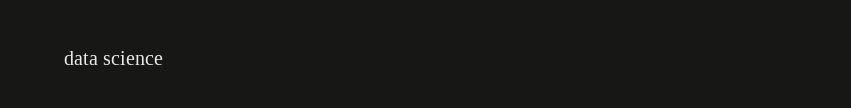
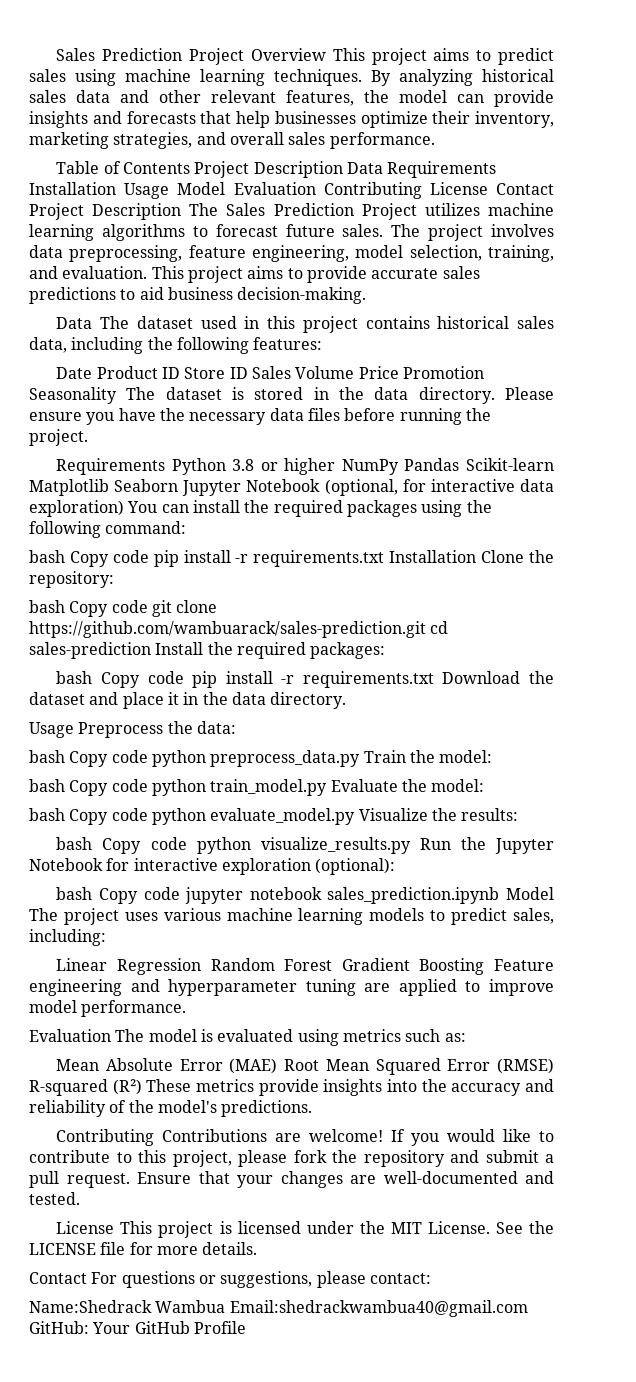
- data science
+ Sales Prediction Project Overview This project aims to predict sales using machine learning techniques. By analyzing historical sales data and other relevant features, the model can provide insights and forecasts that help businesses optimize their inventory, marketing strategies, and overall sales performance.
+ Table of Contents Project Description Data Requirements Installation Usage Model Evaluation Contributing License Contact Project Description The Sales Prediction Project utilizes machine learning algorithms to forecast future sales. The project involves data preprocessing, feature engineering, model selection, training, and evaluation. This project aims to provide accurate sales predictions to aid business decision-making.
+ Data The dataset used in this project contains historical sales data, including the following features:
+ Date Product ID Store ID Sales Volume Price Promotion Seasonality The dataset is stored in the data directory. Please ensure you have the necessary data files before running the project.
+ Requirements Python 3.8 or higher NumPy Pandas Scikit-learn Matplotlib Seaborn Jupyter Notebook (optional, for interactive data exploration) You can install the required packages using the following command:
+ bash Copy code pip install -r requirements.txt Installation Clone the repository:
+ bash Copy code git clone https://github.com/wambuarack/sales-prediction.git cd sales-prediction Install the required packages:
+ bash Copy code pip install -r requirements.txt Download the dataset and place it in the data directory.
+ Usage Preprocess the data:
+ bash Copy code python preprocess_data.py Train the model:
+ bash Copy code python train_model.py Evaluate the model:
+ bash Copy code python evaluate_model.py Visualize the results:
+ bash Copy code python visualize_results.py Run the Jupyter Notebook for interactive exploration (optional):
+ bash Copy code jupyter notebook sales_prediction.ipynb Model The project uses various machine learning models to predict sales, including:
+ Linear Regression Random Forest Gradient Boosting Feature engineering and hyperparameter tuning are applied to improve model performance.
+ Evaluation The model is evaluated using metrics such as:
+ Mean Absolute Error (MAE) Root Mean Squared Error (RMSE) R-squared (R²) These metrics provide insights into the accuracy and reliability of the model's predictions.
+ Contributing Contributions are welcome! If you would like to contribute to this project, please fork the repository and submit a pull request. Ensure that your changes are well-documented and tested.
+ License This project is licensed under the MIT License. See the LICENSE file for more details.
+ Contact For questions or suggestions, please contact:
+ Name:Shedrack Wambua Email:shedrackwambua40@gmail.com GitHub: Your GitHub Profile

